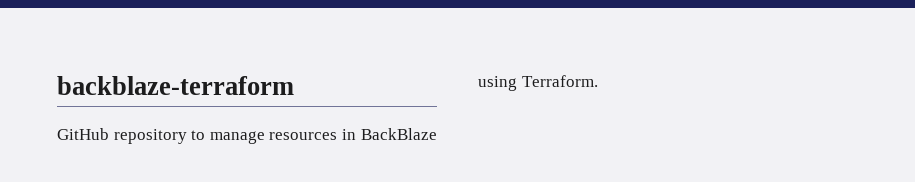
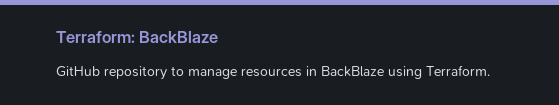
- backblaze-terraform
+ Terraform: BackBlaze

